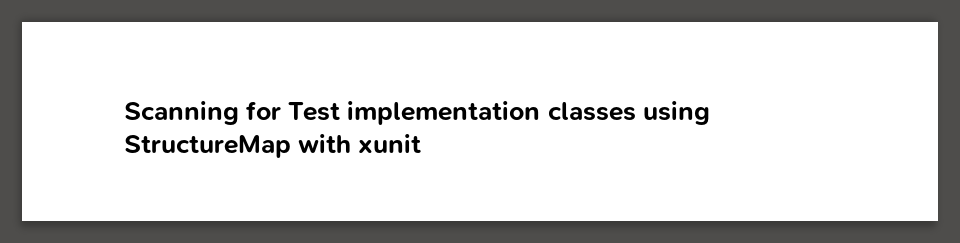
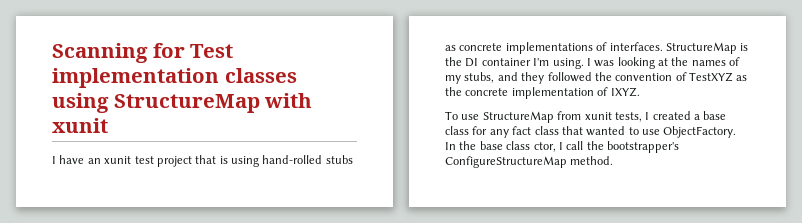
+ I have an xunit test project that is using hand-rolled stubs as concrete implementations of interfaces. StructureMap is the DI container I'm using. I was looking at the names of my stubs, and they followed the convention of TestXYZ as the concrete implementation of IXYZ.
+ To use StructureMap from xunit tests, I created a base class for any fact class that wanted to use ObjectFactory. In the base class ctor, I call the bootstrapper's ConfigureStructureMap method.

